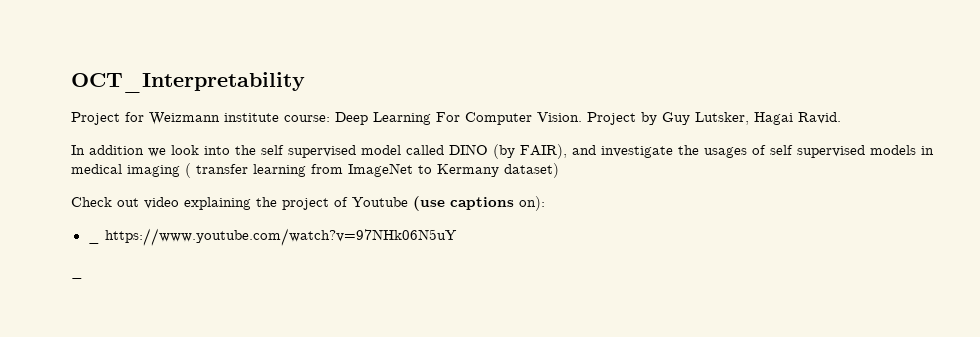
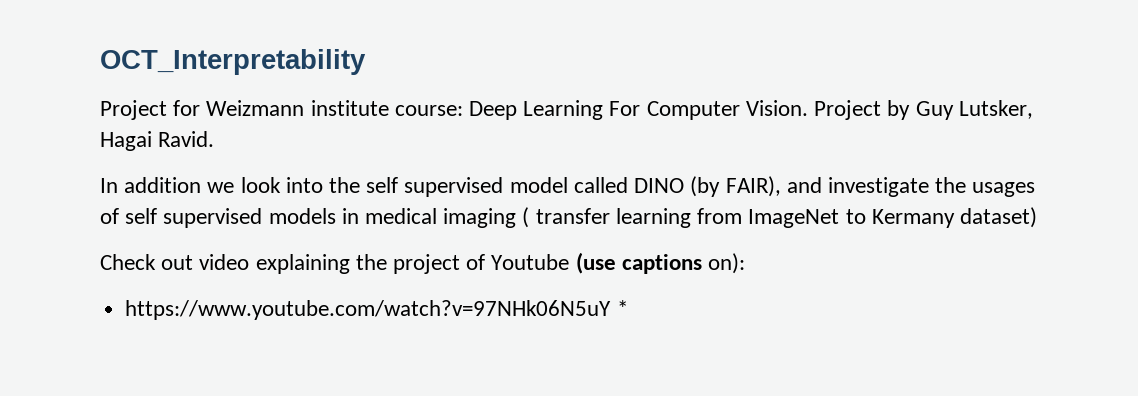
- _ https://www.youtube.com/watch?v=97NHk06N5uY
- _
+ https://www.youtube.com/watch?v=97NHk06N5uY *

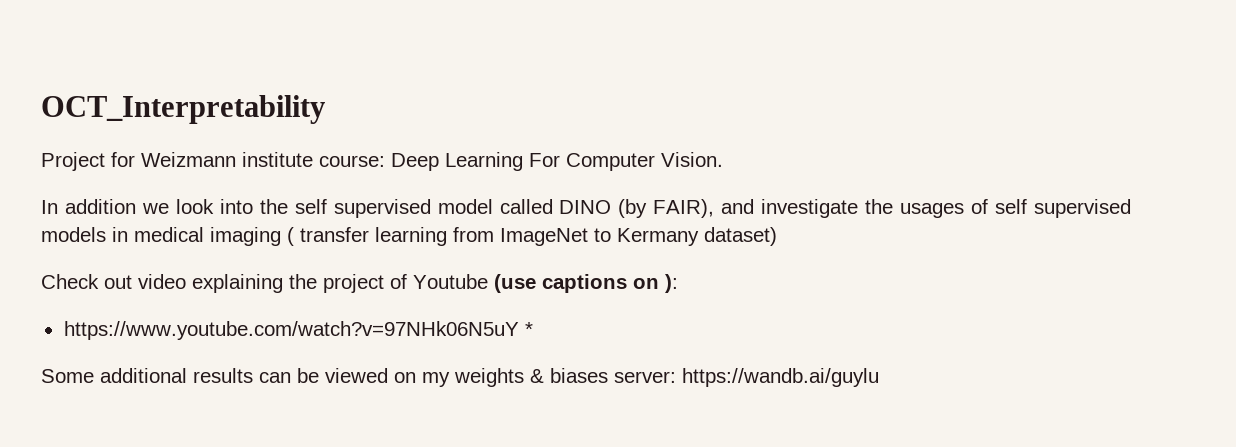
- Project by Guy Lutsker, Hagai Ravid.
- Check out video explaining the project of Youtube (use captions on):
+ Check out video explaining the project of Youtube (use captions on ):
+ Some additional results can be viewed on my weights & biases server: https://wandb.ai/guylu

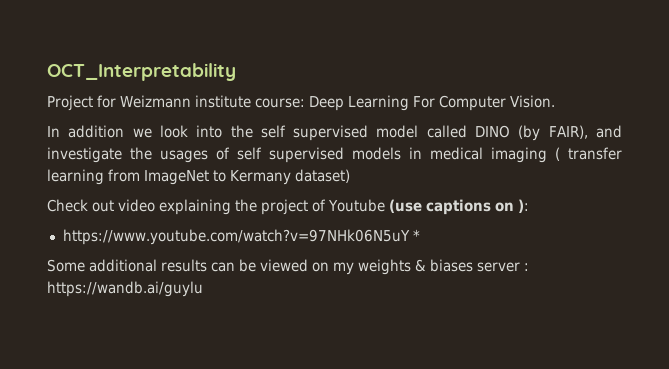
- Some additional results can be viewed on my weights & biases server: https://wandb.ai/guylu
+ Some additional results can be viewed on my weights & biases server : https://wandb.ai/guylu

